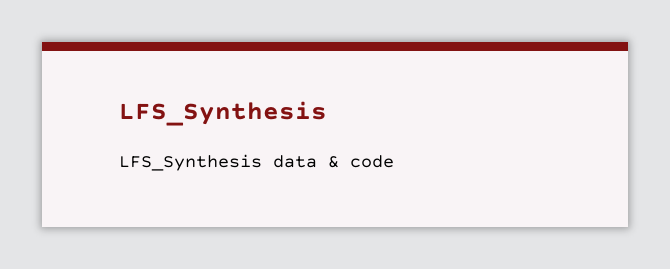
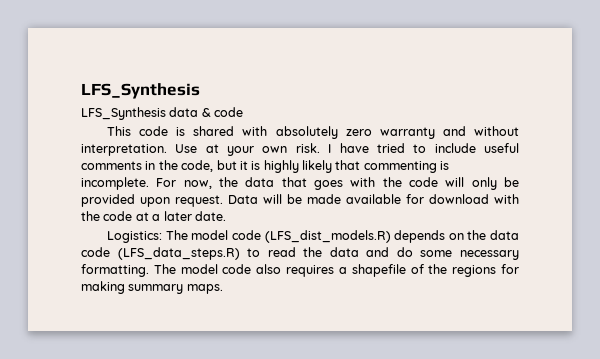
+ This code is shared with absolutely zero warranty and without interpretation. Use at your own risk. I have tried to include useful comments in the code, but it is highly likely that commenting is incomplete. For now, the data that goes with the code will only be provided upon request. Data will be made available for download with the code at a later date.
+ Logistics: The model code (LFS_dist_models.R) depends on the data code (LFS_data_steps.R) to read the data and do some necessary formatting. The model code also requires a shapefile of the regions for making summary maps.

